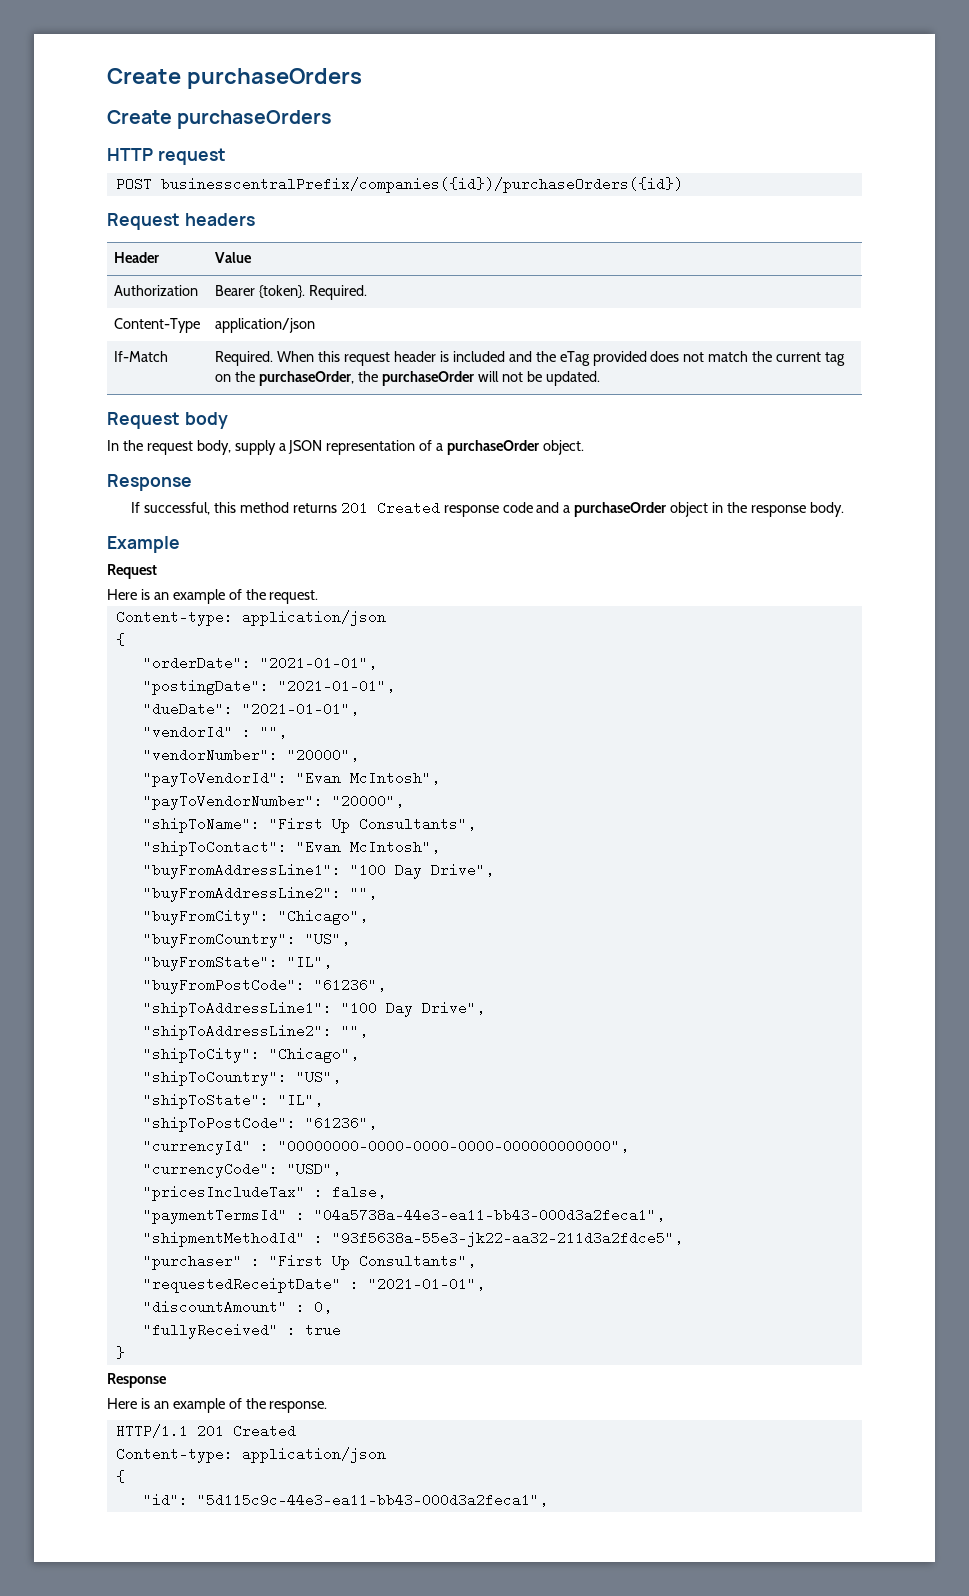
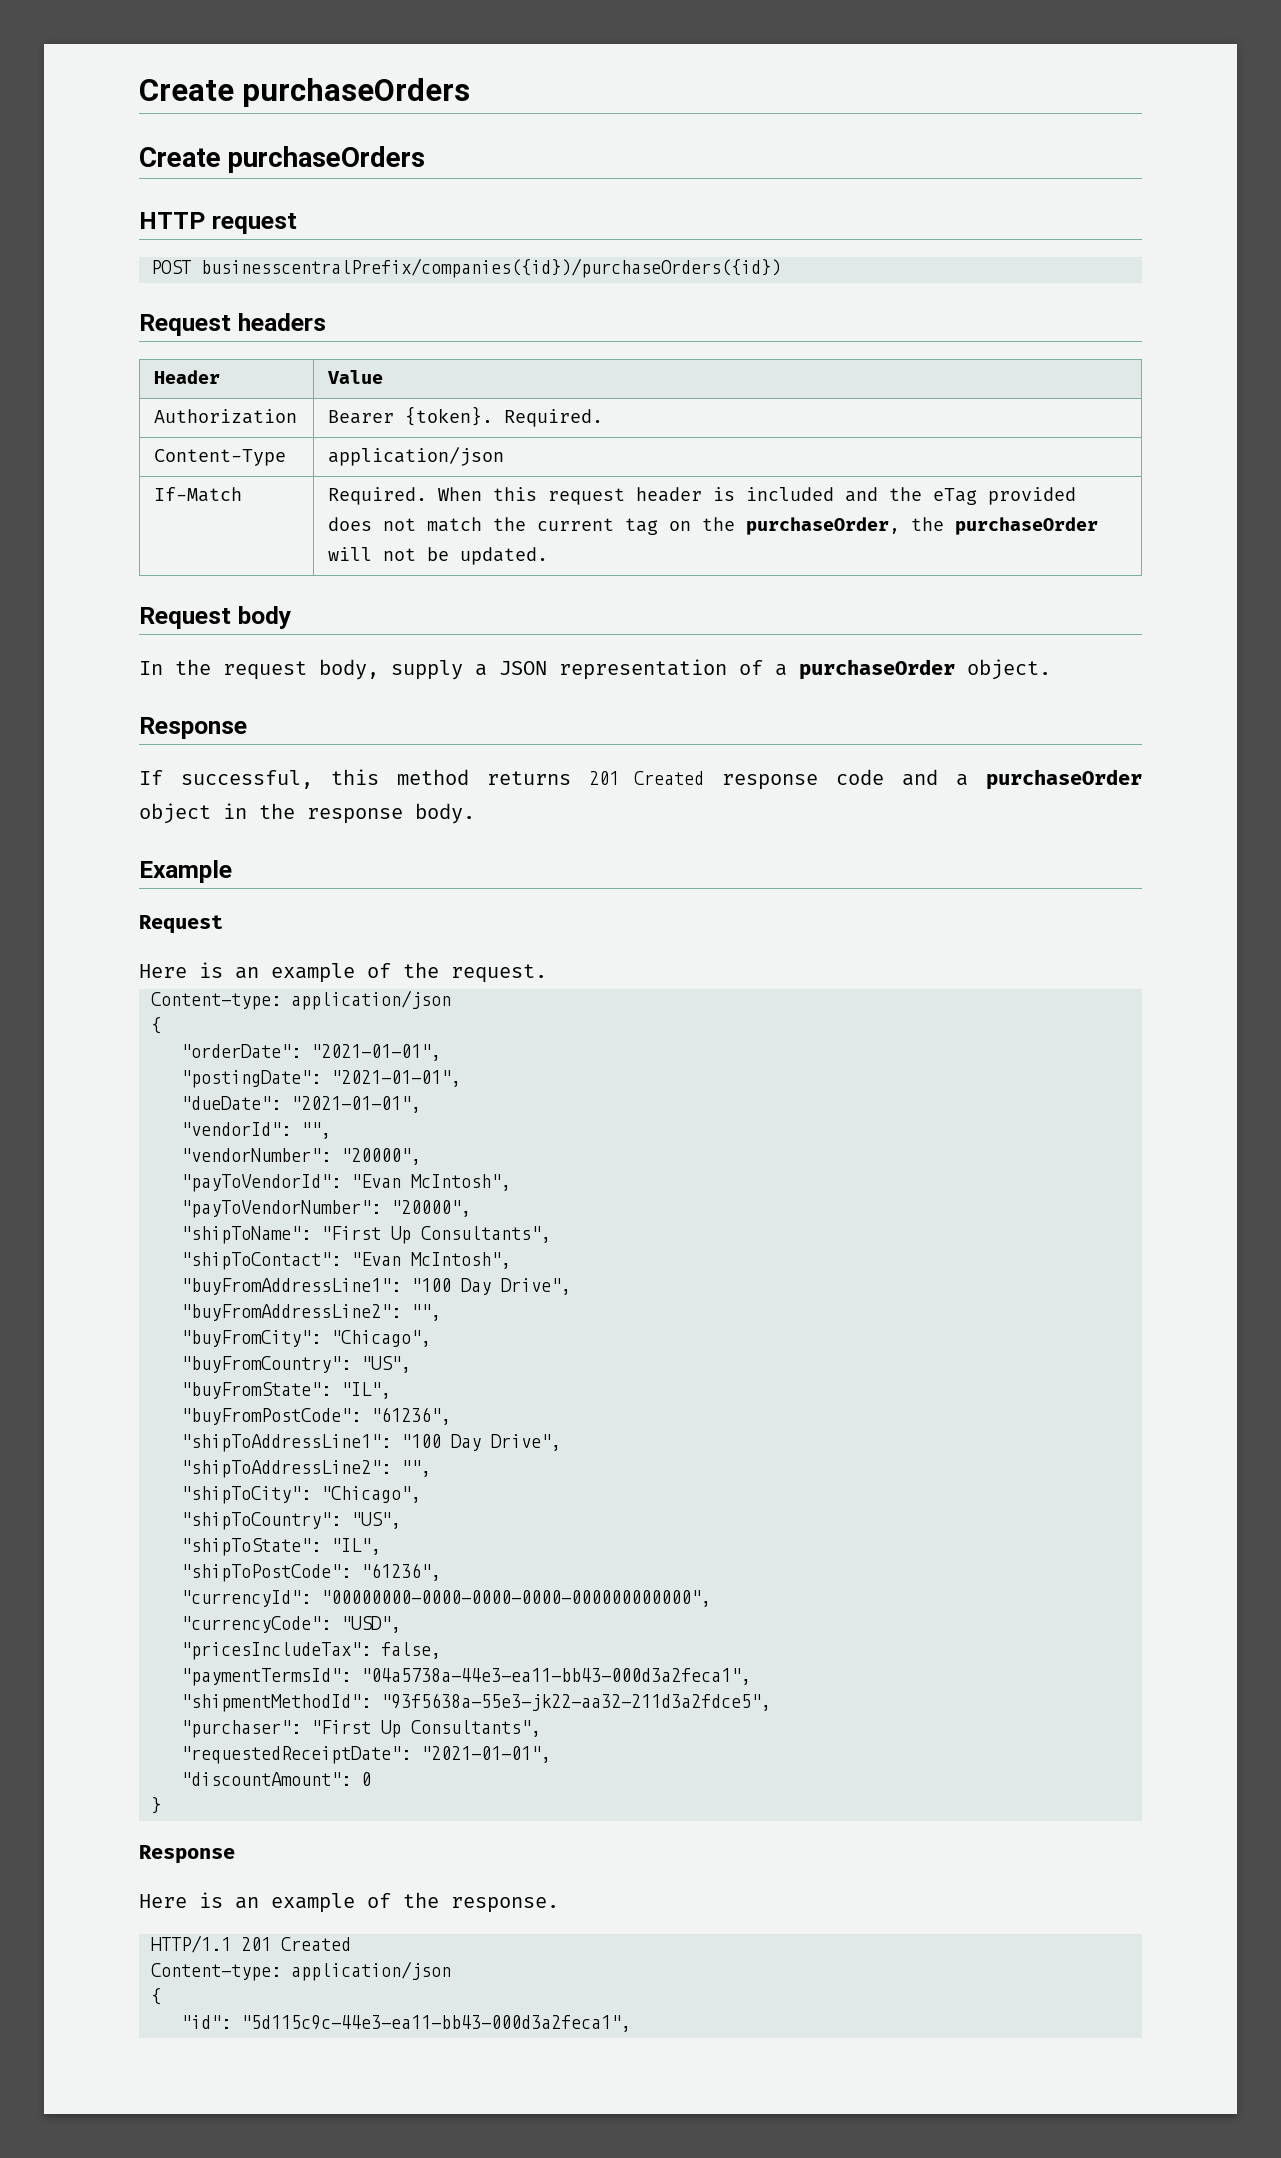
- "vendorId" : "",
+ "vendorId": "",
- "currencyId" : "00000000-0000-0000-0000-000000000000",
+ "currencyId": "00000000-0000-0000-0000-000000000000",
- "pricesIncludeTax" : false,
+ "pricesIncludeTax": false,
- "paymentTermsId" : "04a5738a-44e3-ea11-bb43-000d3a2feca1",
+ "paymentTermsId": "04a5738a-44e3-ea11-bb43-000d3a2feca1",
- "shipmentMethodId" : "93f5638a-55e3-jk22-aa32-211d3a2fdce5",
+ "shipmentMethodId": "93f5638a-55e3-jk22-aa32-211d3a2fdce5",
- "purchaser" : "First Up Consultants",
- "requestedReceiptDate" : "2021-01-01",
- "discountAmount" : 0,
- "fullyReceived" : true
+ "purchaser": "First Up Consultants",
+ "requestedReceiptDate": "2021-01-01",
+ "discountAmount": 0

